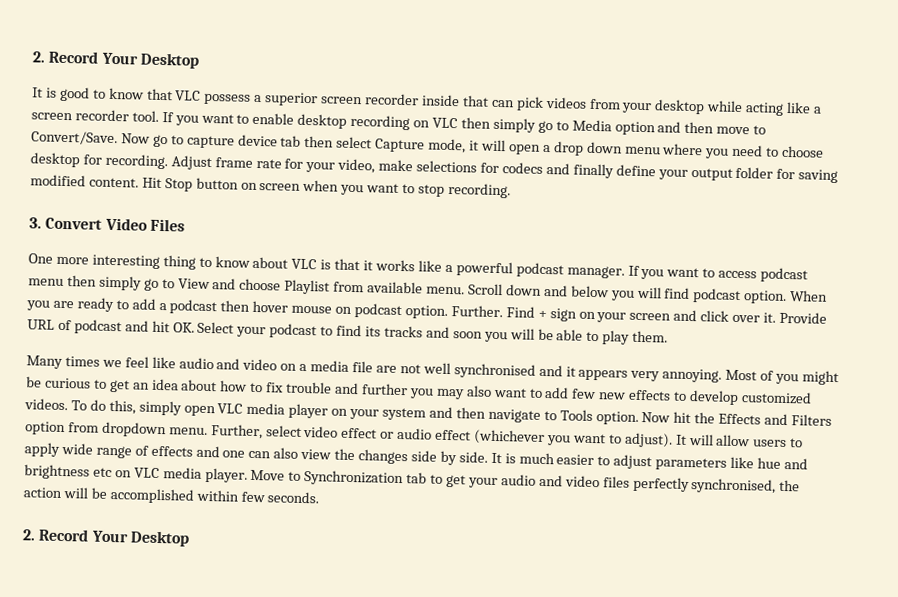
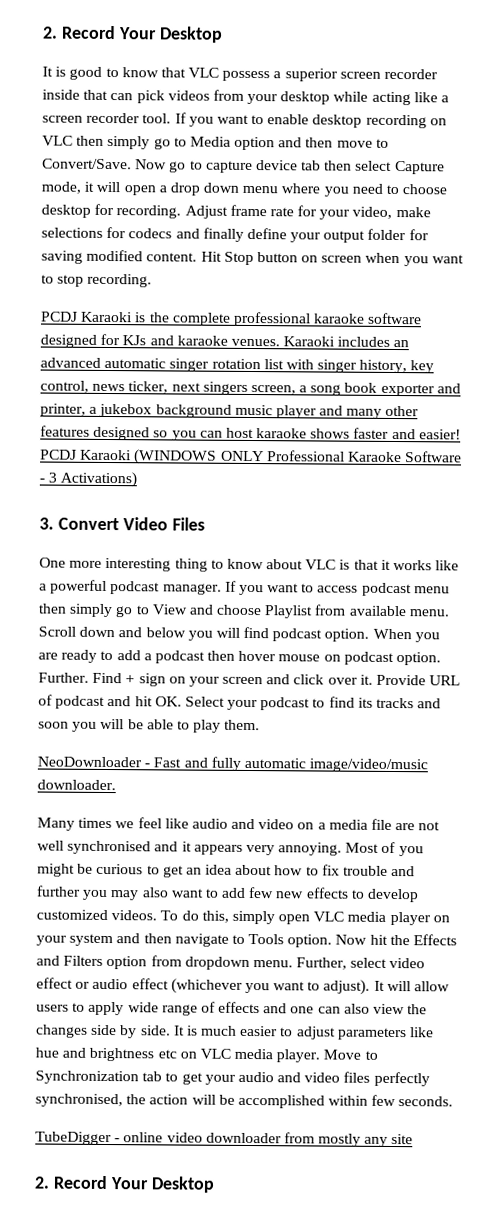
+ PCDJ Karaoki is the complete professional karaoke software designed for KJs and karaoke venues. Karaoki includes an advanced automatic singer rotation list with singer history, key control, news ticker, next singers screen, a song book exporter and printer, a jukebox background music player and many other features designed so you can host karaoke shows faster and easier! PCDJ Karaoki (WINDOWS ONLY Professional Karaoke Software - 3 Activations)
+ NeoDownloader - Fast and fully automatic image/video/music downloader.
+ TubeDigger - online video downloader from mostly any site

